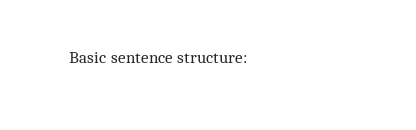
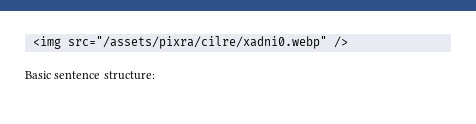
+ <img src="/assets/pixra/cilre/xadni0.webp" />

